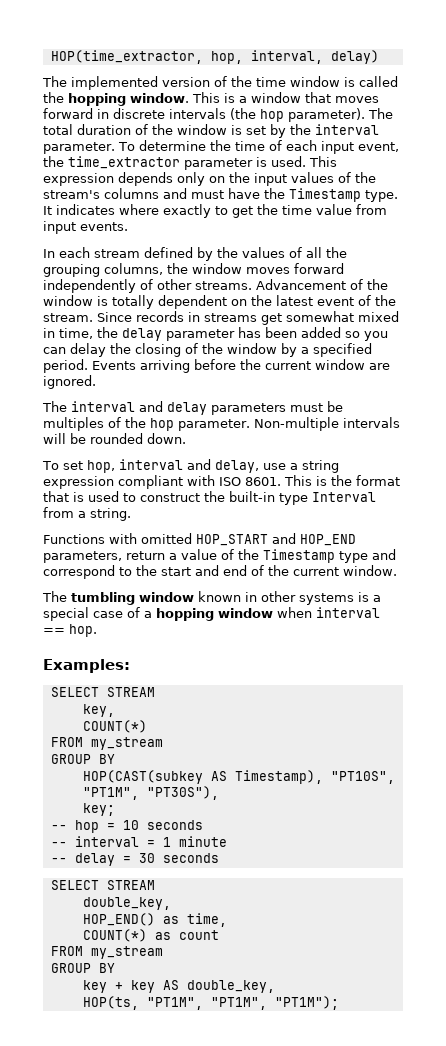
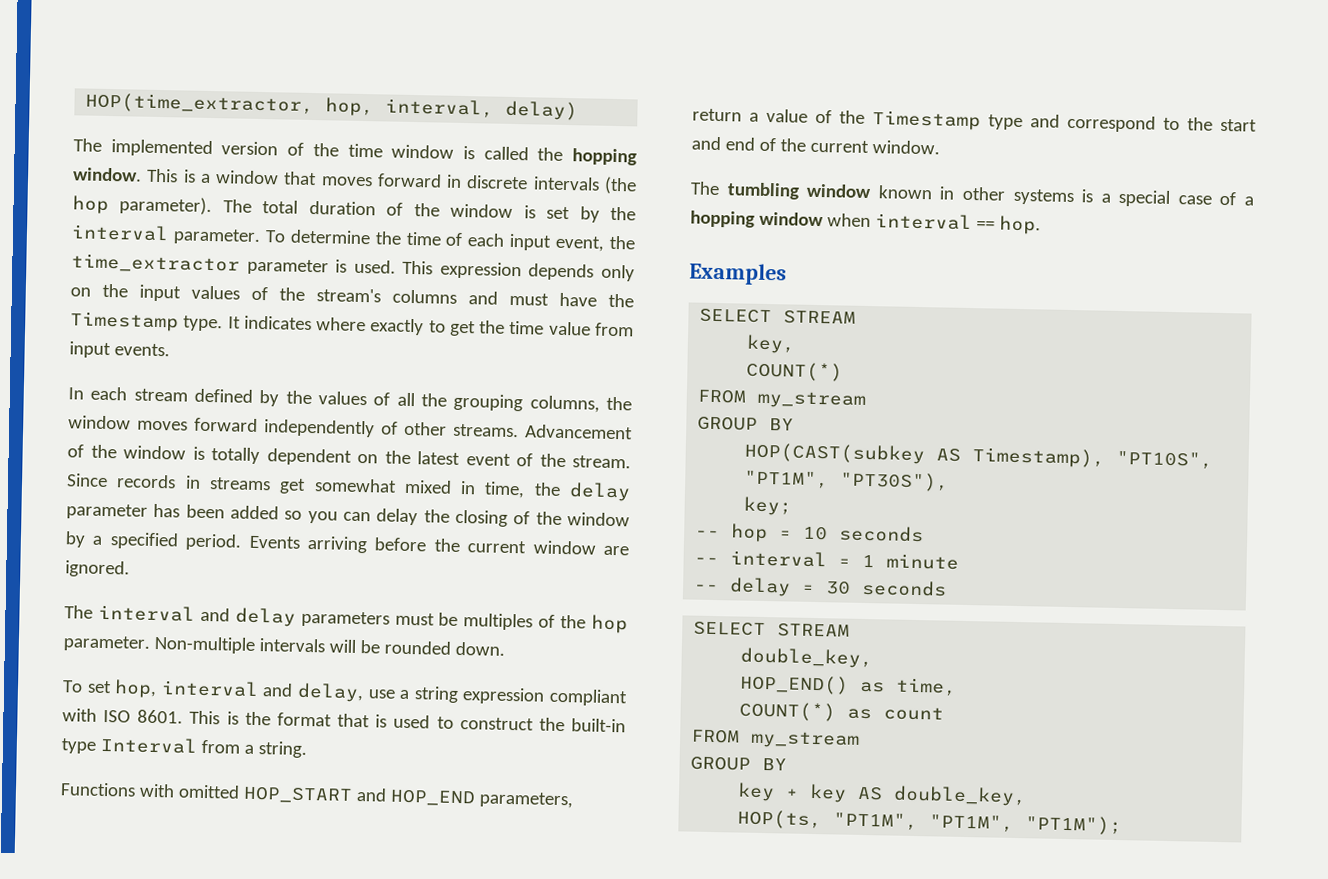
- Examples:
+ Examples

